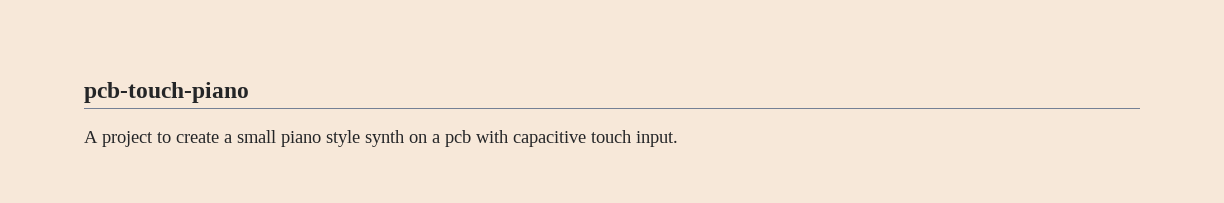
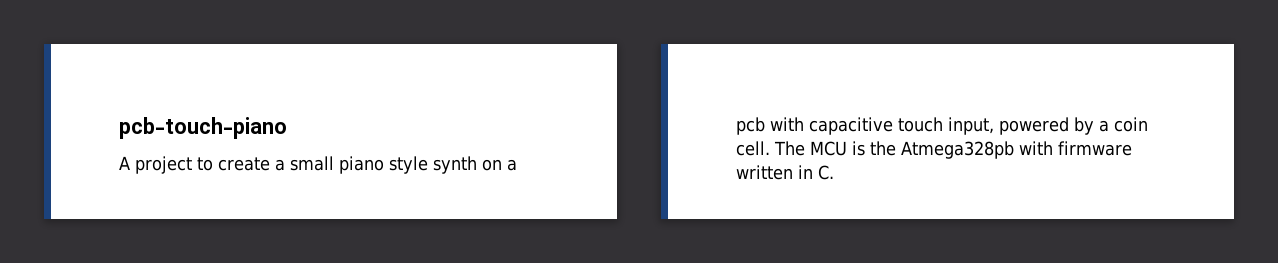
- A project to create a small piano style synth on a pcb with capacitive touch input.
+ A project to create a small piano style synth on a pcb with capacitive touch input, powered by a coin cell. The MCU is the Atmega328pb with firmware written in C.

